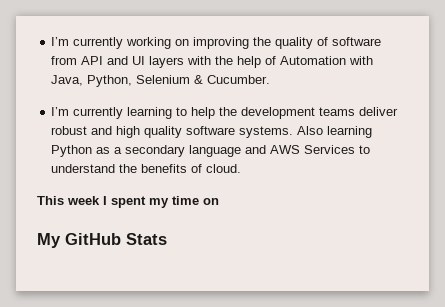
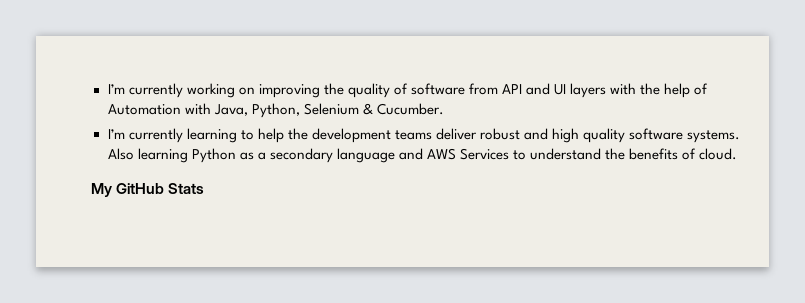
- This week I spent my time on

